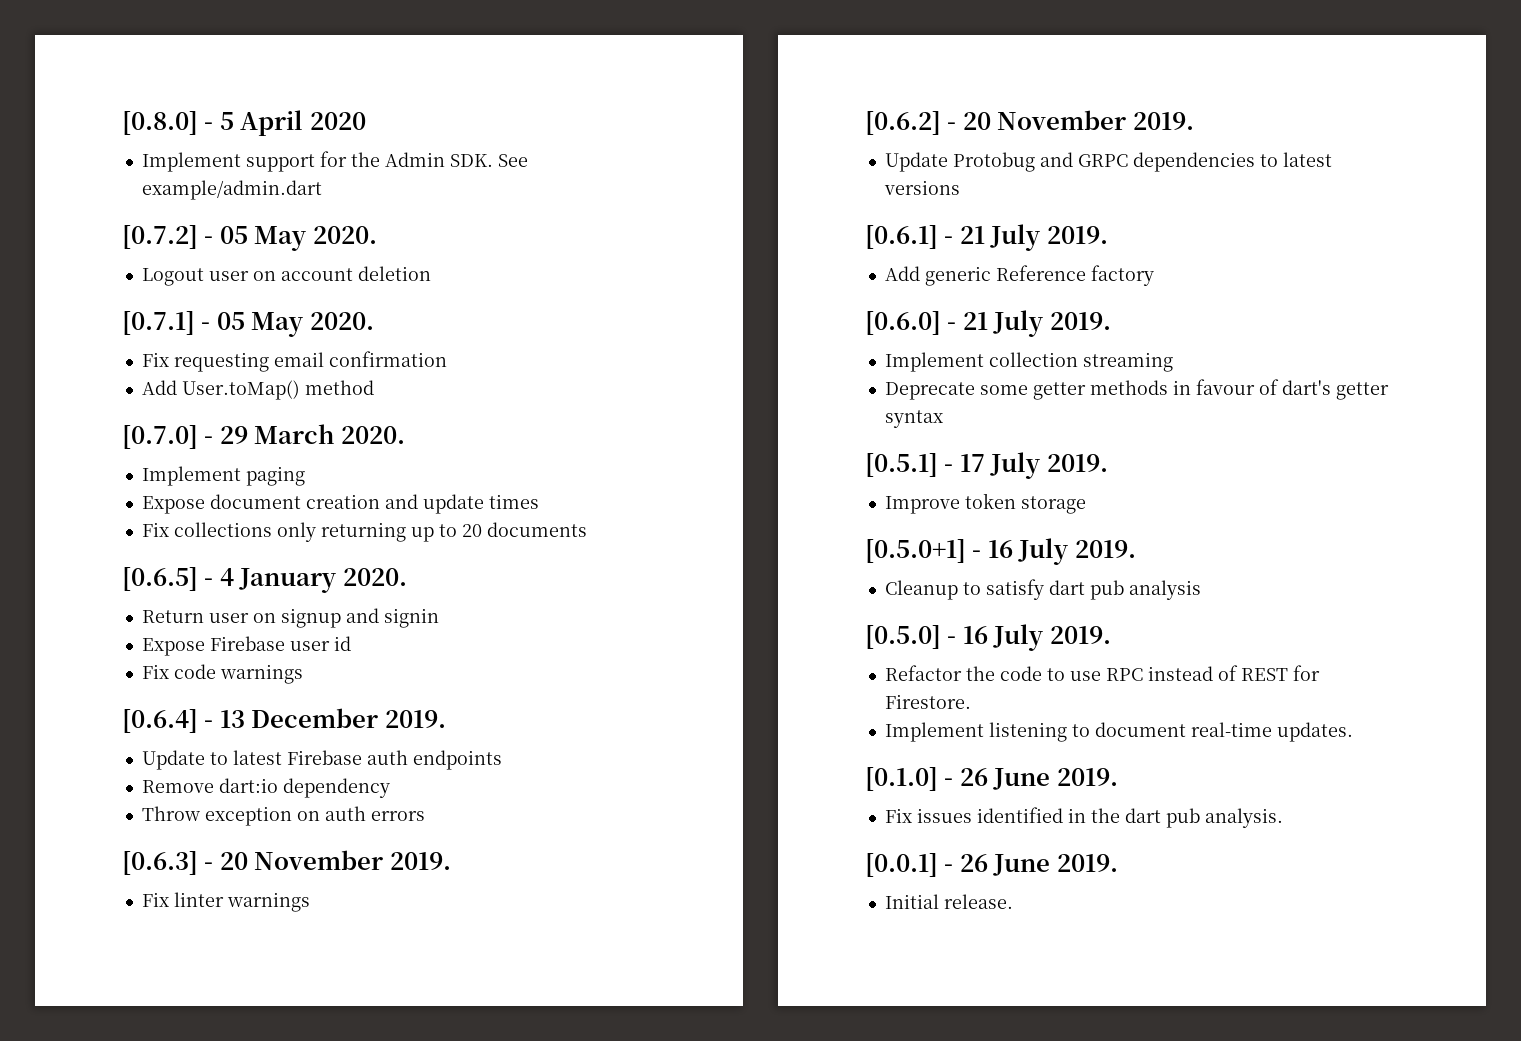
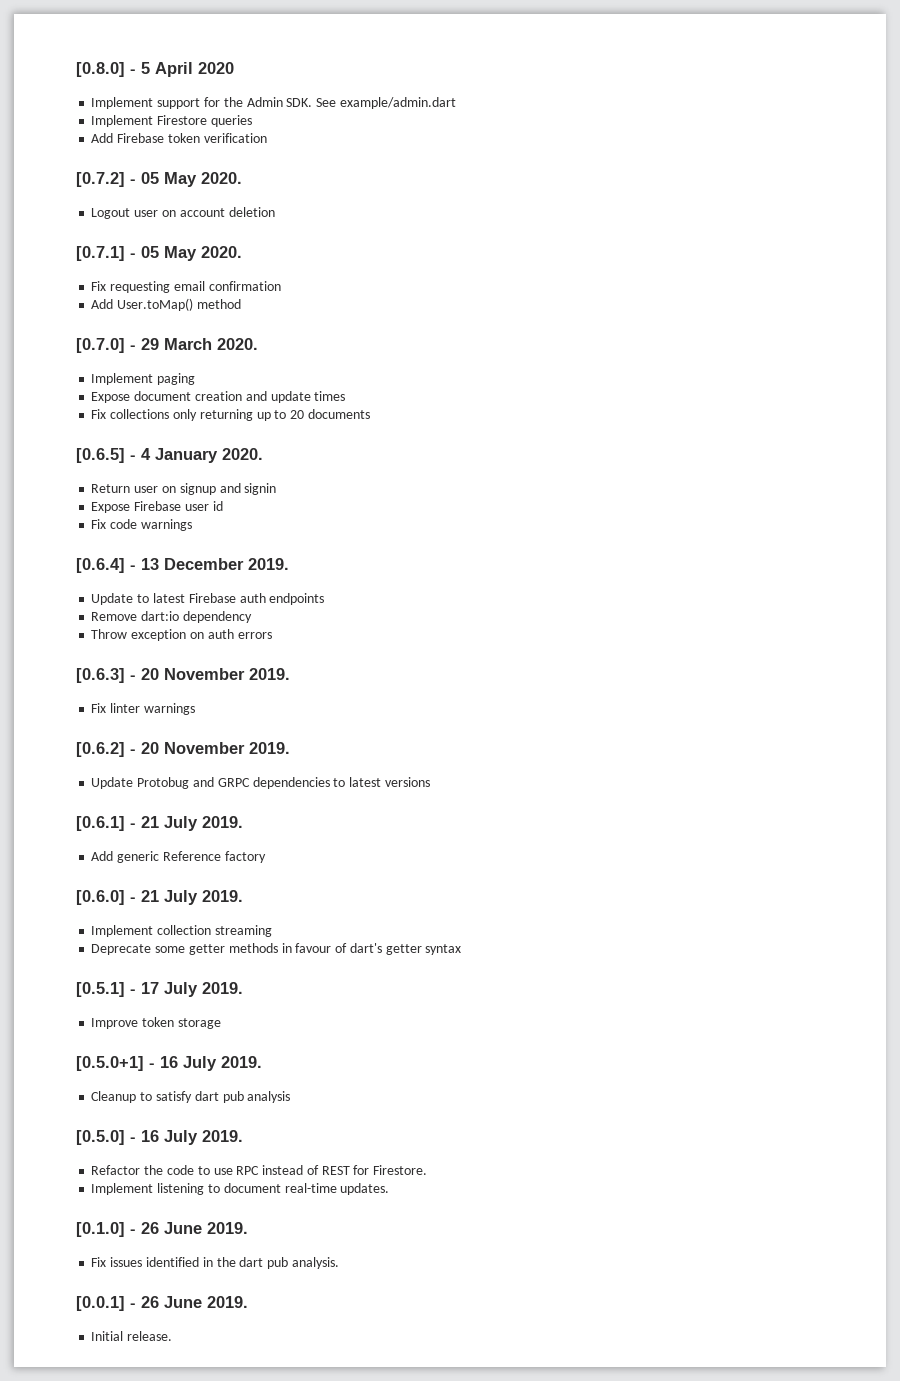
+ Implement Firestore queries
+ Add Firebase token verification

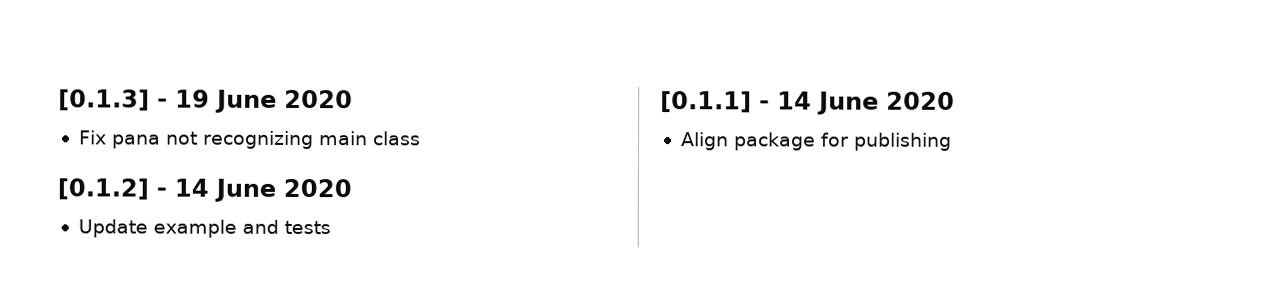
- [0.8.0] - 5 April 2020
- Implement support for the Admin SDK. See example/admin.dart
- Implement Firestore queries
- Add Firebase token verification
- [0.7.2] - 05 May 2020.
- Logout user on account deletion
- [0.7.1] - 05 May 2020.
- Fix requesting email confirmation
- Add User.toMap() method
- [0.7.0] - 29 March 2020.
- Implement paging
- Expose document creation and update times
- Fix collections only returning up to 20 documents
- [0.6.5] - 4 January 2020.
- Return user on signup and signin
- Expose Firebase user id
- Fix code warnings
- [0.6.4] - 13 December 2019.
- Update to latest Firebase auth endpoints
- Remove dart:io dependency
- Throw exception on auth errors
- [0.6.3] - 20 November 2019.
- Fix linter warnings
- [0.6.2] - 20 November 2019.
- Update Protobug and GRPC dependencies to latest versions
- [0.6.1] - 21 July 2019.
- Add generic Reference factory
- [0.6.0] - 21 July 2019.
- Implement collection streaming
- Deprecate some getter methods in favour of dart's getter syntax
- [0.5.1] - 17 July 2019.
- Improve token storage
- [0.5.0+1] - 16 July 2019.
- Cleanup to satisfy dart pub analysis
- [0.5.0] - 16 July 2019.
- Refactor the code to use RPC instead of REST for Firestore.
- Implement listening to document real-time updates.
- [0.1.0] - 26 June 2019.
- Fix issues identified in the dart pub analysis.
- [0.0.1] - 26 June 2019.
- Initial release.
+ [0.1.3] - 19 June 2020
+ Fix pana not recognizing main class
+ [0.1.2] - 14 June 2020
+ Update example and tests
+ [0.1.1] - 14 June 2020
+ Align package for publishing

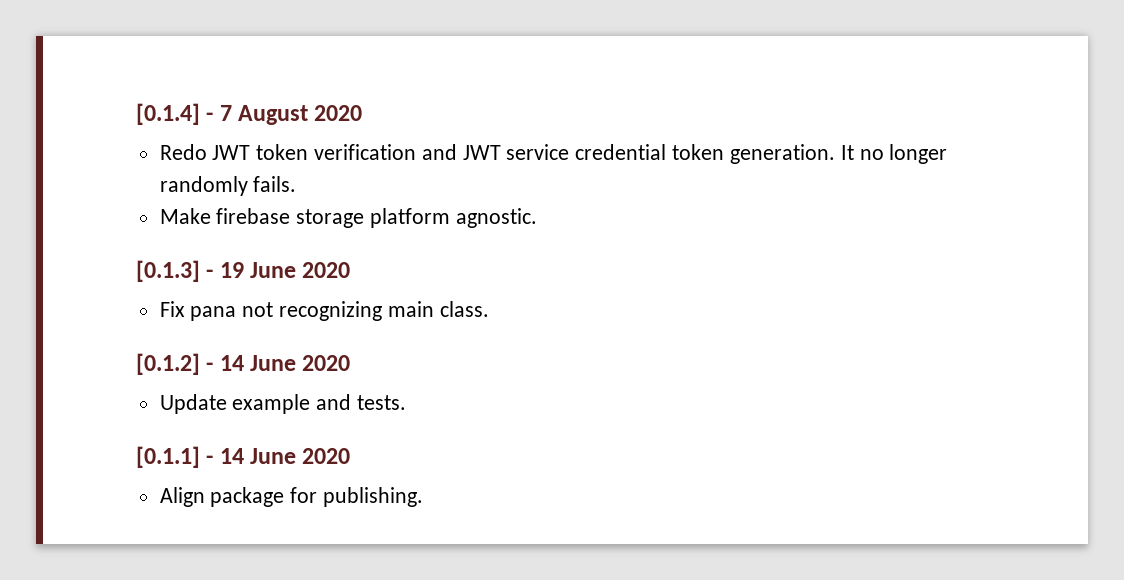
+ [0.1.4] - 7 August 2020
+ Redo JWT token verification and JWT service credential token generation. It no longer randomly fails.
+ Make firebase storage platform agnostic.
- Fix pana not recognizing main class
+ Fix pana not recognizing main class.
- Update example and tests
+ Update example and tests.
- Align package for publishing
+ Align package for publishing.

